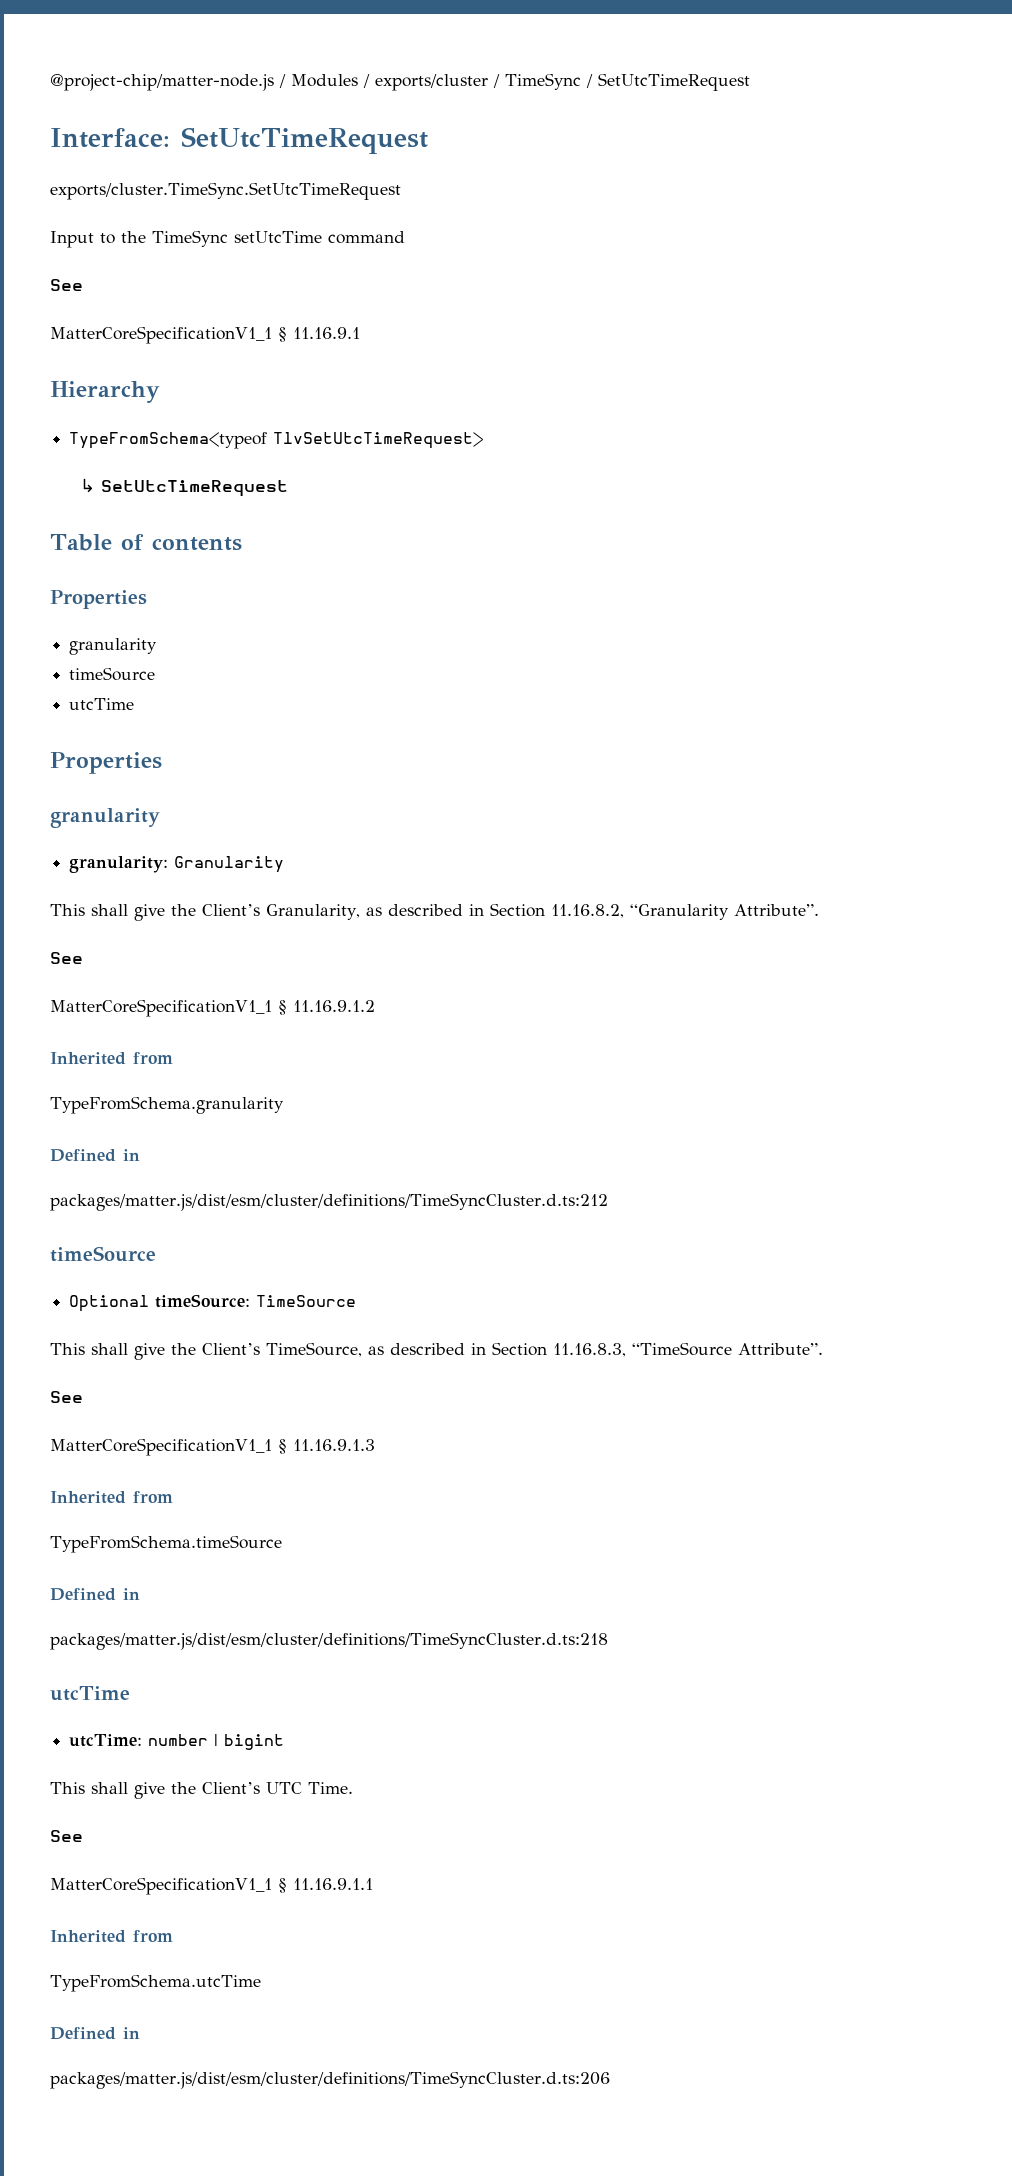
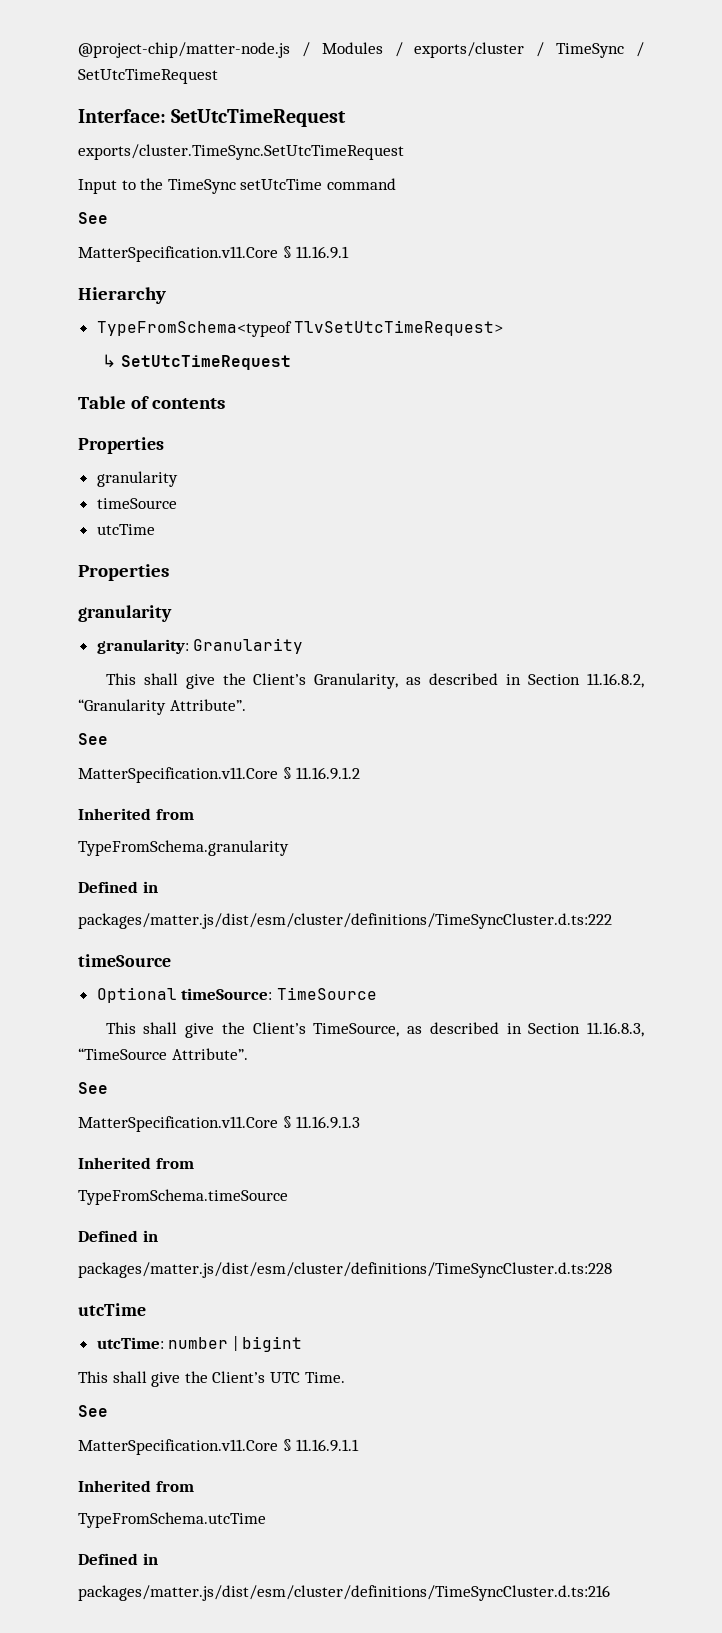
- MatterCoreSpecificationV1_1 § 11.16.9.1
+ MatterSpecification.v11.Core § 11.16.9.1
- MatterCoreSpecificationV1_1 § 11.16.9.1.2
+ MatterSpecification.v11.Core § 11.16.9.1.2
- packages/matter.js/dist/esm/cluster/definitions/TimeSyncCluster.d.ts:212
+ packages/matter.js/dist/esm/cluster/definitions/TimeSyncCluster.d.ts:222
- MatterCoreSpecificationV1_1 § 11.16.9.1.3
+ MatterSpecification.v11.Core § 11.16.9.1.3
- packages/matter.js/dist/esm/cluster/definitions/TimeSyncCluster.d.ts:218
+ packages/matter.js/dist/esm/cluster/definitions/TimeSyncCluster.d.ts:228
- MatterCoreSpecificationV1_1 § 11.16.9.1.1
+ MatterSpecification.v11.Core § 11.16.9.1.1
- packages/matter.js/dist/esm/cluster/definitions/TimeSyncCluster.d.ts:206
+ packages/matter.js/dist/esm/cluster/definitions/TimeSyncCluster.d.ts:216

